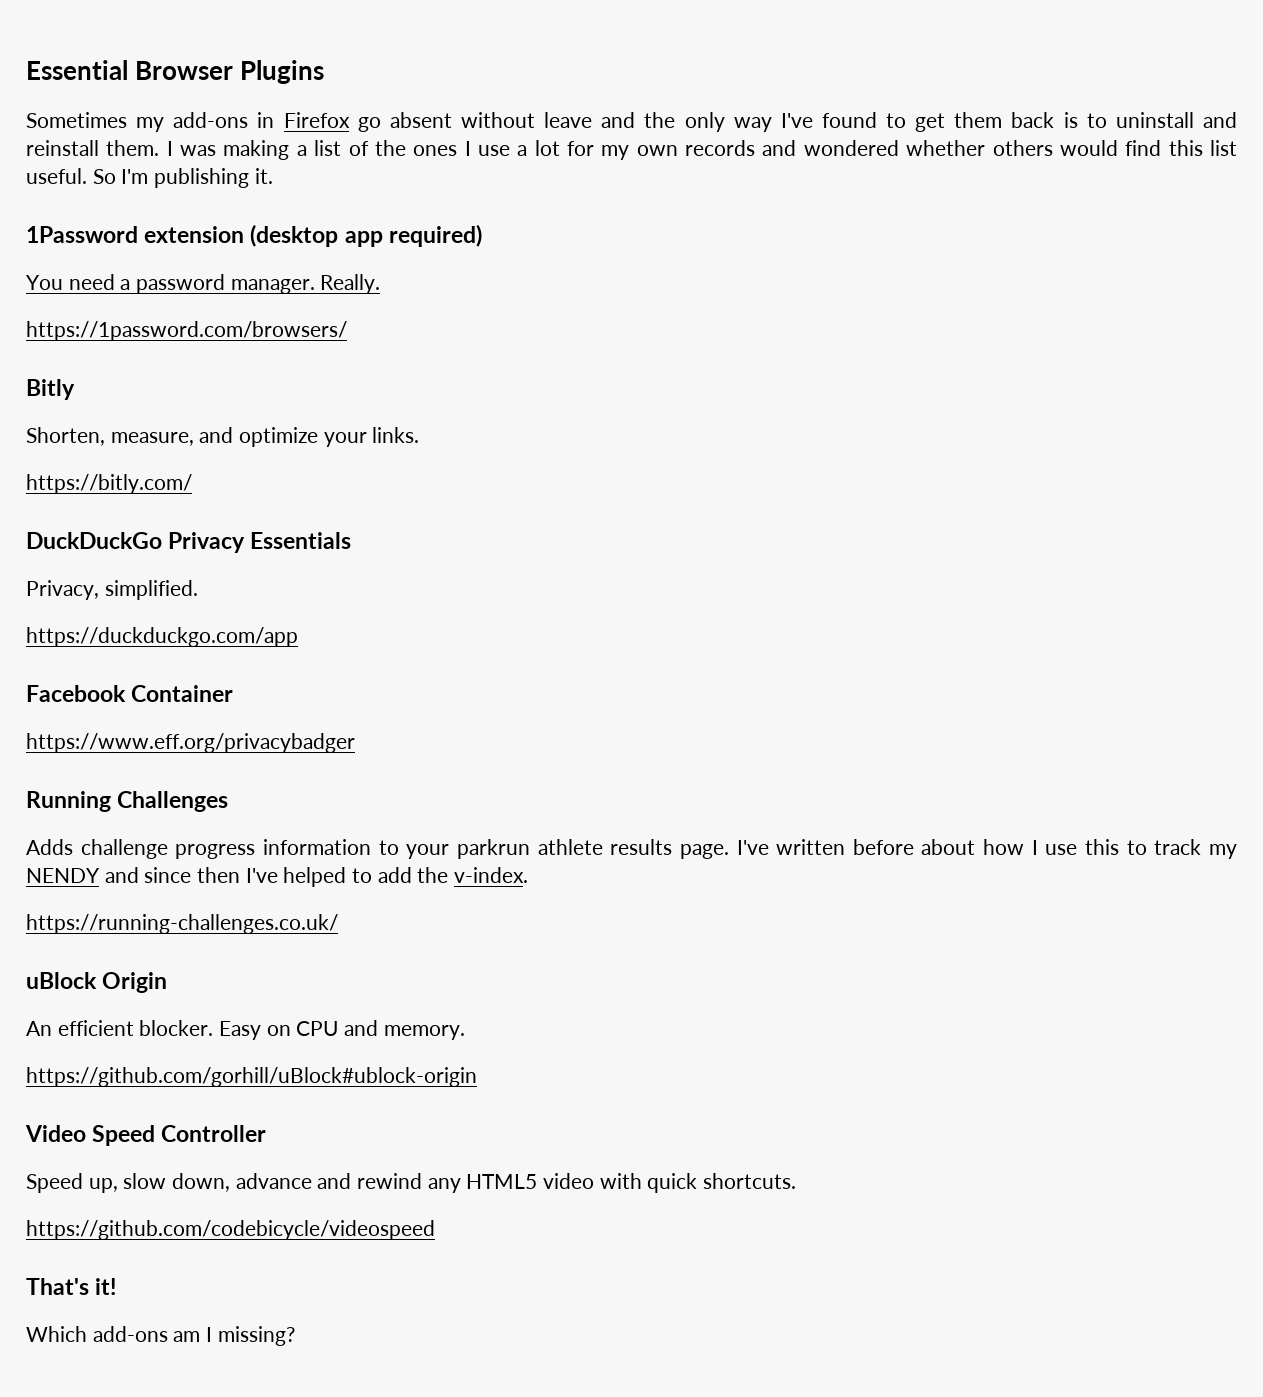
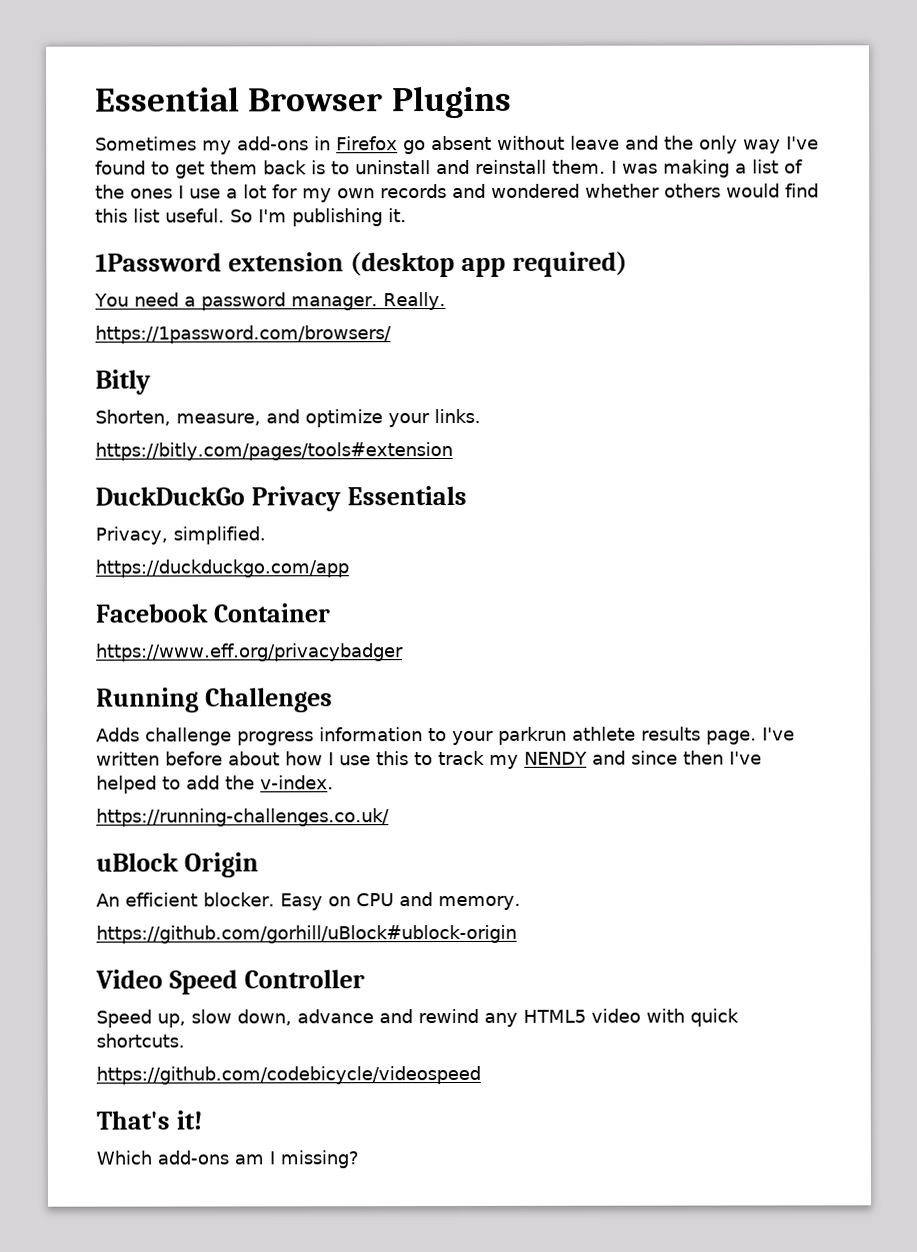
- https://bitly.com/
+ https://bitly.com/pages/tools#extension

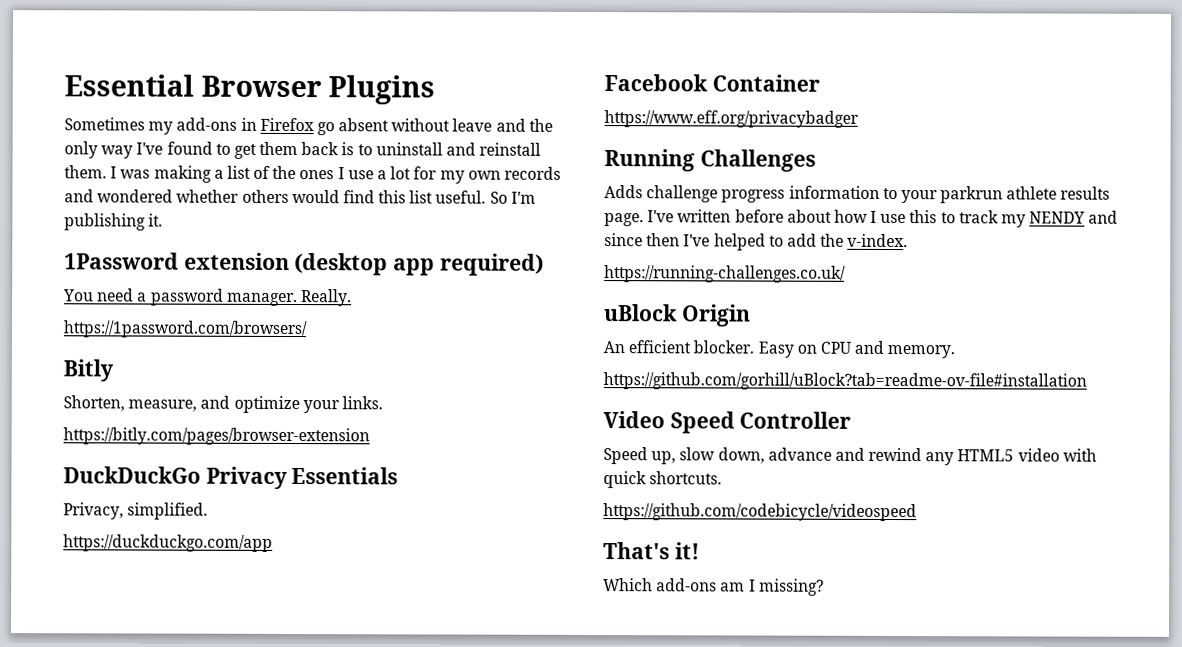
- https://bitly.com/pages/tools#extension
+ https://bitly.com/pages/browser-extension
- https://github.com/gorhill/uBlock#ublock-origin
+ https://github.com/gorhill/uBlock?tab=readme-ov-file#installation

